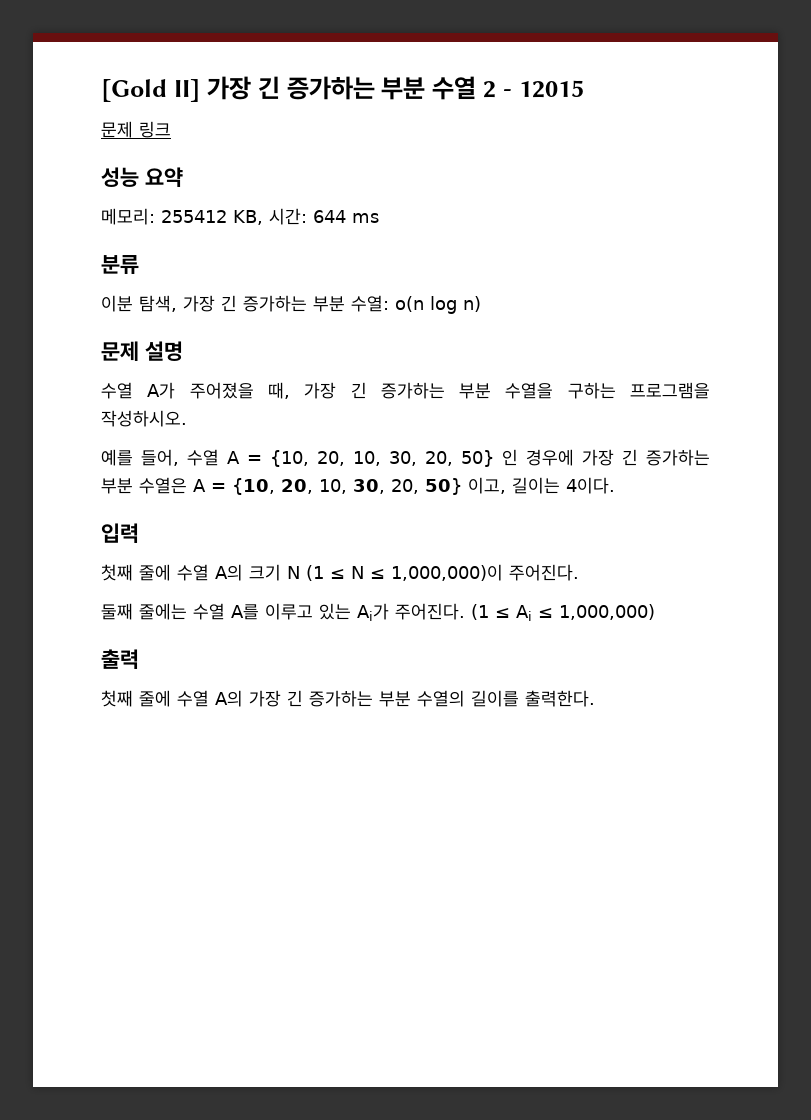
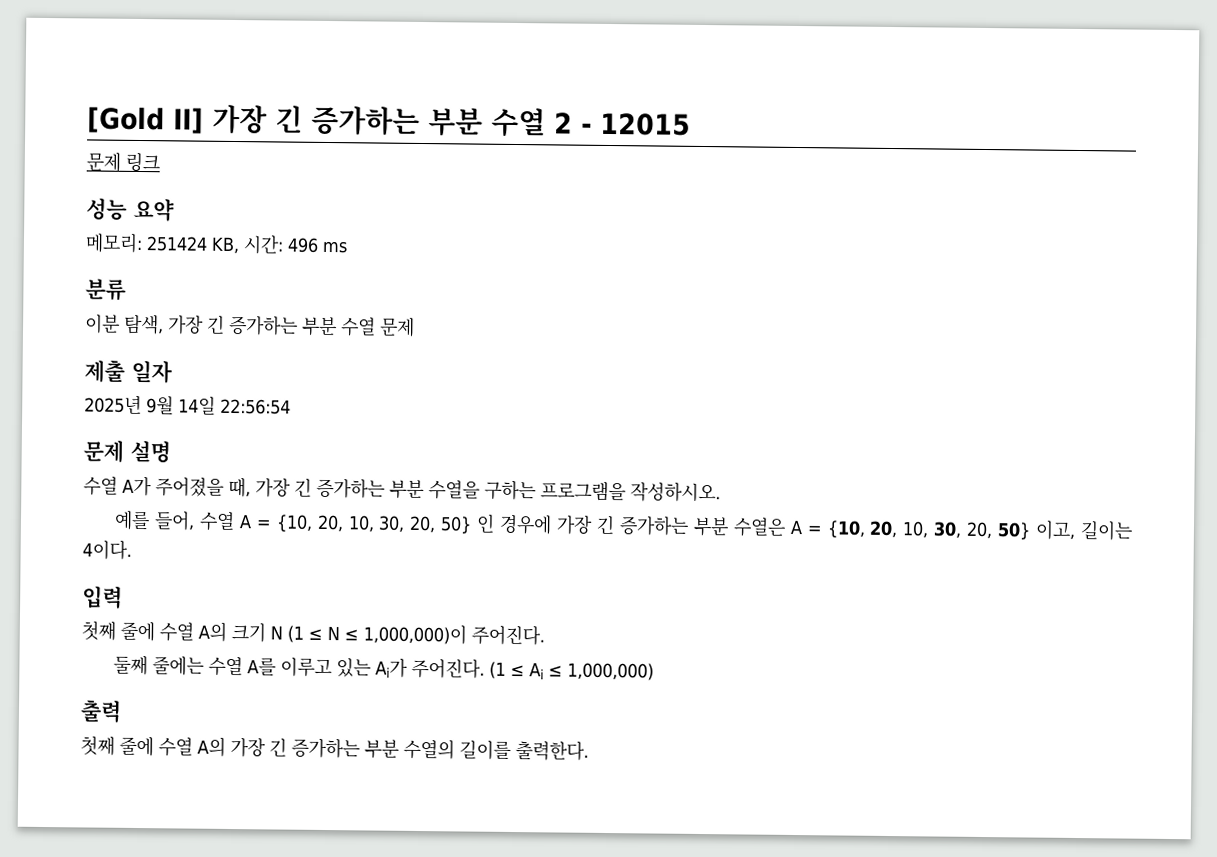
- 메모리: 255412 KB, 시간: 644 ms
+ 메모리: 251424 KB, 시간: 496 ms
- 이분 탐색, 가장 긴 증가하는 부분 수열: o(n log n)
+ 이분 탐색, 가장 긴 증가하는 부분 수열 문제
+ 제출 일자
+ 2025년 9월 14일 22:56:54

